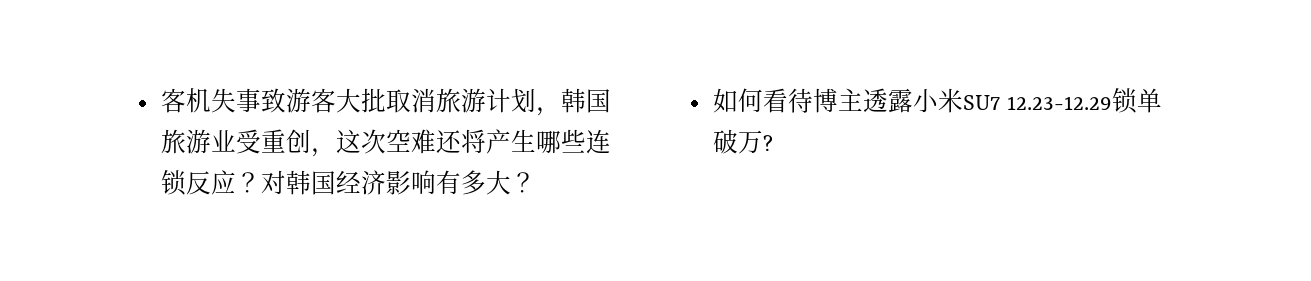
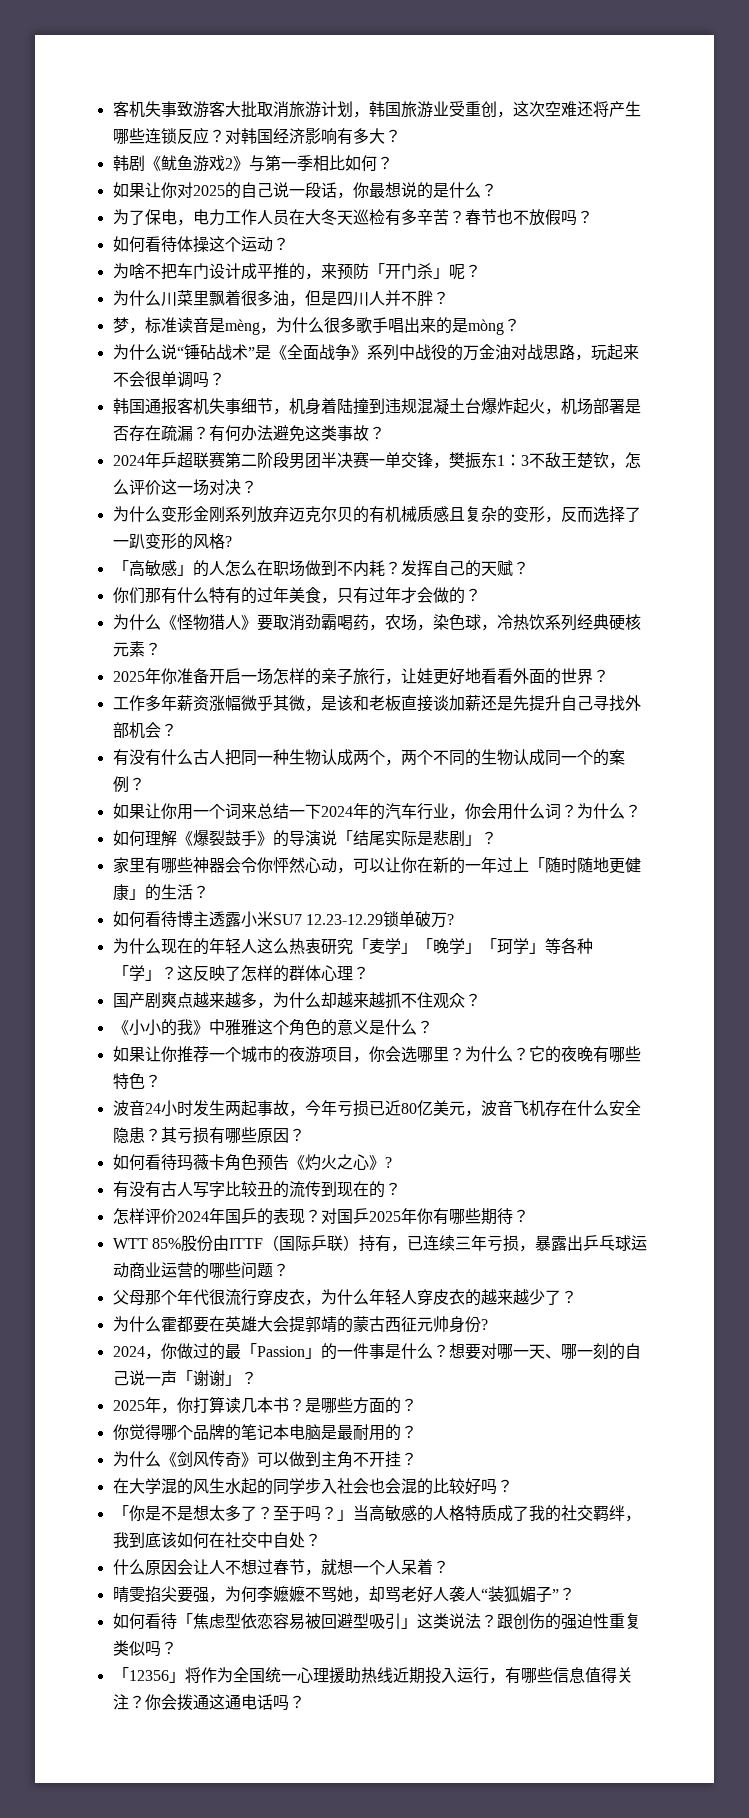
+ 韩剧《鱿鱼游戏2》与第一季相比如何？
+ 如果让你对2025的自己说一段话，你最想说的是什么？
+ 为了保电，电力工作人员在大冬天巡检有多辛苦？春节也不放假吗？
+ 如何看待体操这个运动？
+ 为啥不把车门设计成平推的，来预防「开门杀」呢？
+ 为什么川菜里飘着很多油，但是四川人并不胖？
+ 梦，标准读音是mèng，为什么很多歌手唱出来的是mòng？
+ 为什么说“锤砧战术”是《全面战争》系列中战役的万金油对战思路，玩起来不会很单调吗？
+ 韩国通报客机失事细节，机身着陆撞到违规混凝土台爆炸起火，机场部署是否存在疏漏？有何办法避免这类事故？
+ 2024年乒超联赛第二阶段男团半决赛一单交锋，樊振东1：3不敌王楚钦，怎么评价这一场对决？
+ 为什么变形金刚系列放弃迈克尔贝的有机械质感且复杂的变形，反而选择了一趴变形的风格?
+ 「高敏感」的人怎么在职场做到不内耗？发挥自己的天赋？
+ 你们那有什么特有的过年美食，只有过年才会做的？
+ 为什么《怪物猎人》要取消劲霸喝药，农场，染色球，冷热饮系列经典硬核元素？
+ 2025年你准备开启一场怎样的亲子旅行，让娃更好地看看外面的世界？
+ 工作多年薪资涨幅微乎其微，是该和老板直接谈加薪还是先提升自己寻找外部机会？
+ 有没有什么古人把同一种生物认成两个，两个不同的生物认成同一个的案例？
+ 如果让你用一个词来总结一下2024年的汽车行业，你会用什么词？为什么？
+ 如何理解《爆裂鼓手》的导演说「结尾实际是悲剧」？
+ 家里有哪些神器会令你怦然心动，可以让你在新的一年过上「随时随地更健康」的生活？
+ 为什么现在的年轻人这么热衷研究「麦学」「晚学」「珂学」等各种「学」？这反映了怎样的群体心理？
+ 国产剧爽点越来越多，为什么却越来越抓不住观众？
+ 《小小的我》中雅雅这个角色的意义是什么？
+ 如果让你推荐一个城市的夜游项目，你会选哪里？为什么？它的夜晚有哪些特色？
+ 波音24小时发生两起事故，今年亏损已近80亿美元，波音飞机存在什么安全隐患？其亏损有哪些原因？
+ 如何看待玛薇卡角色预告《灼火之心》?
+ 有没有古人写字比较丑的流传到现在的？
+ 怎样评价2024年国乒的表现？对国乒2025年你有哪些期待？
+ WTT 85%股份由ITTF（国际乒联）持有，已连续三年亏损，暴露出乒乓球运动商业运营的哪些问题？
+ 父母那个年代很流行穿皮衣，为什么年轻人穿皮衣的越来越少了？
+ 为什么霍都要在英雄大会提郭靖的蒙古西征元帅身份?
+ 2024，你做过的最「Passion」的一件事是什么？想要对哪一天、哪一刻的自己说一声「谢谢」？
+ 2025年，你打算读几本书？是哪些方面的？
+ 你觉得哪个品牌的笔记本电脑是最耐用的？
+ 为什么《剑风传奇》可以做到主角不开挂？
+ 在大学混的风生水起的同学步入社会也会混的比较好吗？
+ 「你是不是想太多了？至于吗？」当高敏感的人格特质成了我的社交羁绊，我到底该如何在社交中自处？
+ 什么原因会让人不想过春节，就想一个人呆着？
+ 晴雯掐尖要强，为何李嬷嬷不骂她，却骂老好人袭人“装狐媚子”？
+ 如何看待「焦虑型依恋容易被回避型吸引」这类说法？跟创伤的强迫性重复类似吗？
+ 「12356」将作为全国统一心理援助热线近期投入运行，有哪些信息值得关注？你会拨通这通电话吗？

